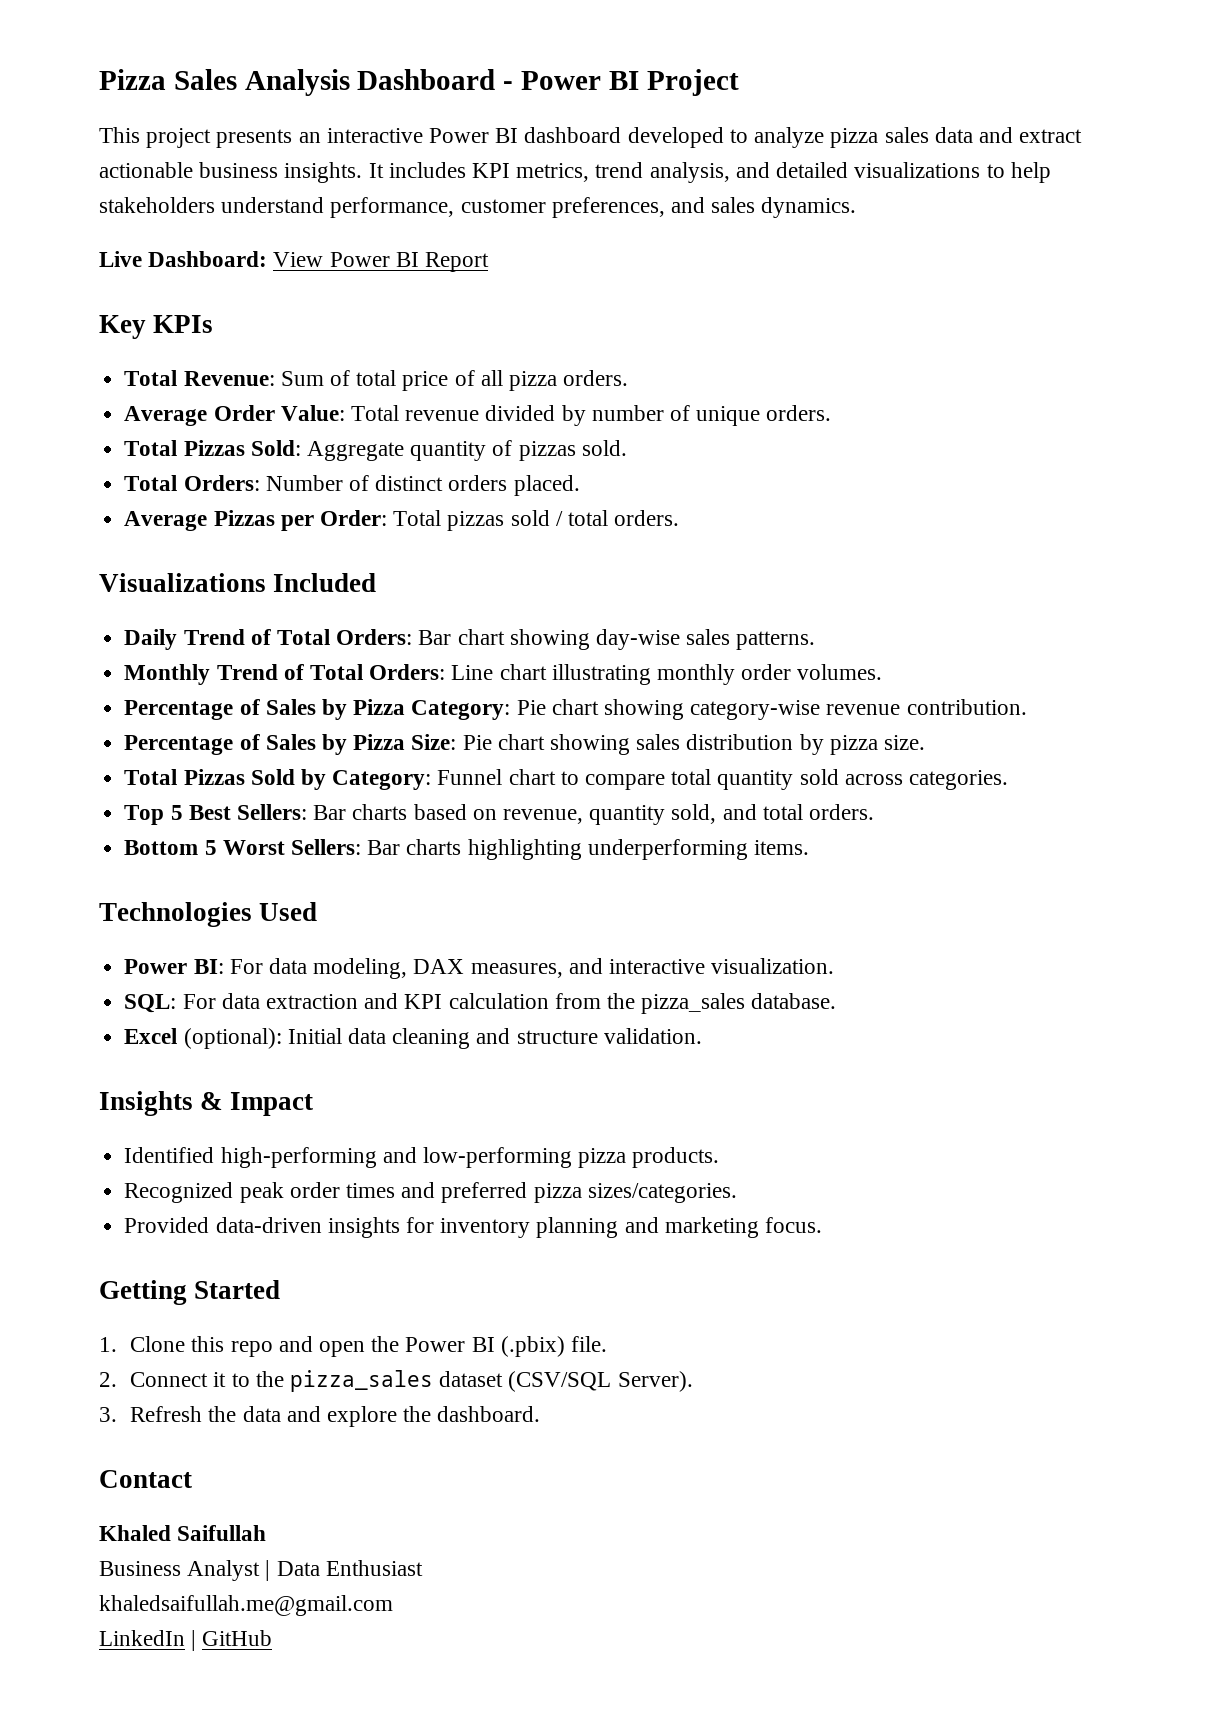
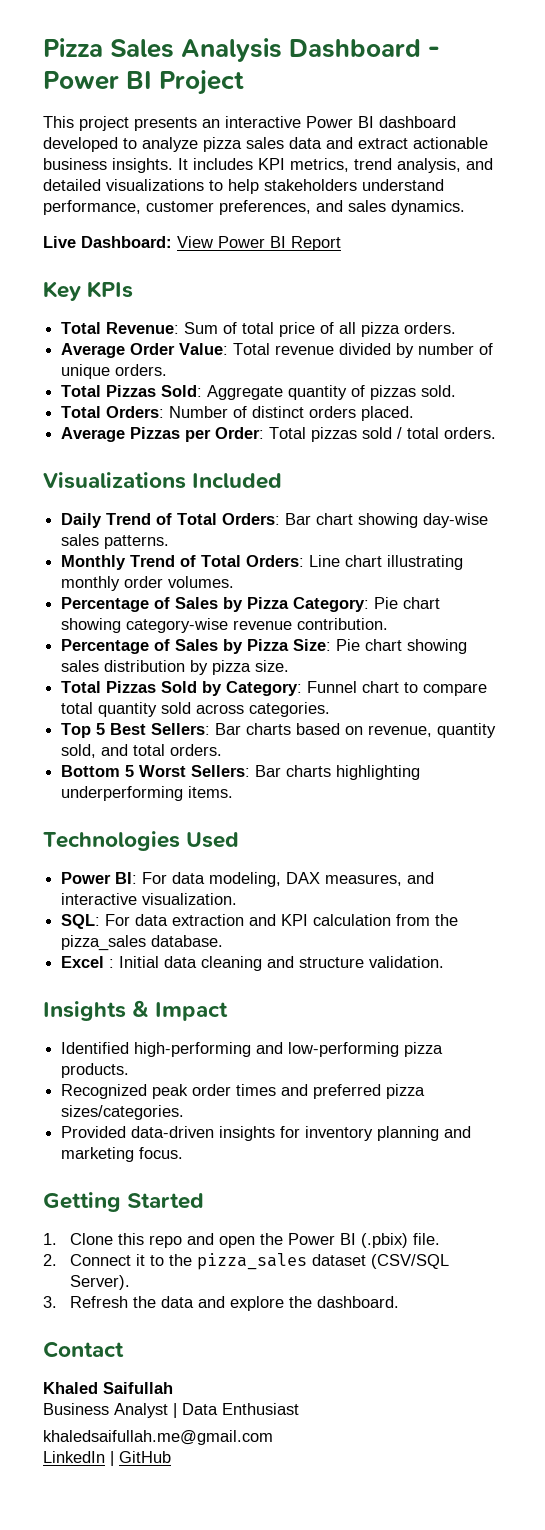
- Excel (optional): Initial data cleaning and structure validation.
+ Excel : Initial data cleaning and structure validation.

